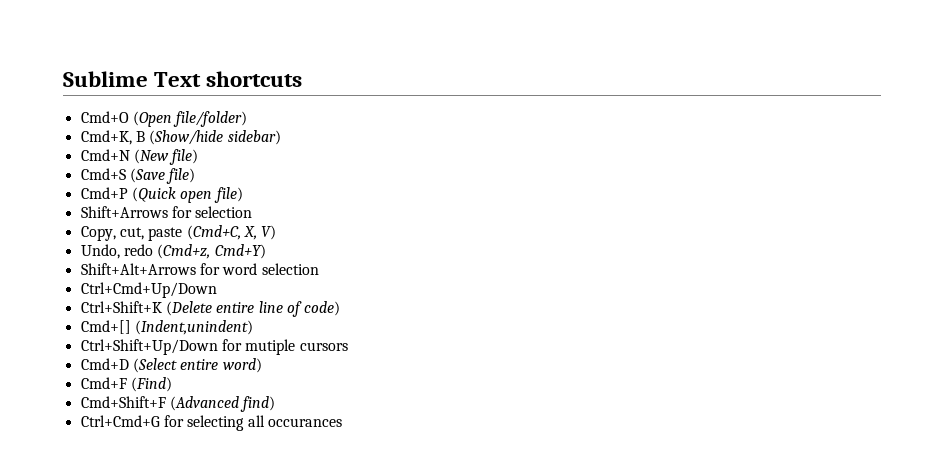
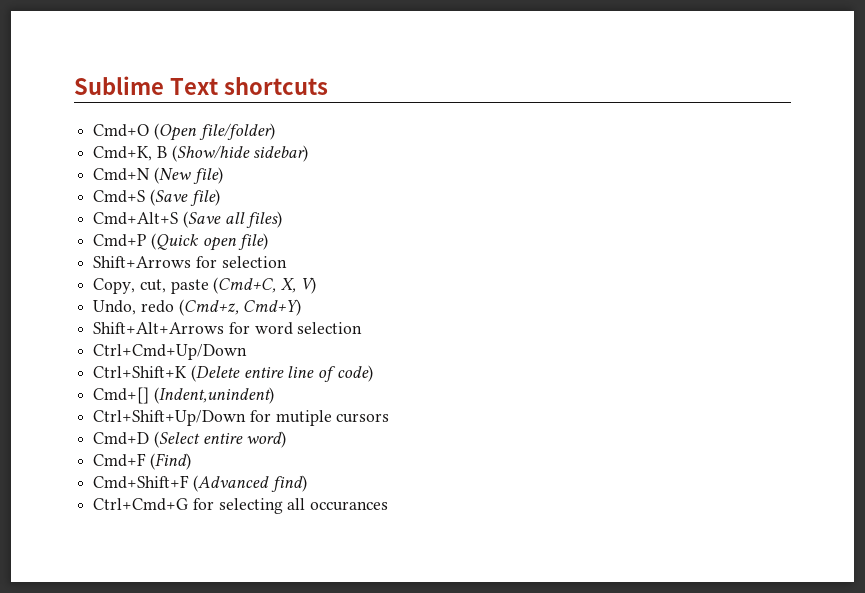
+ Cmd+Alt+S (Save all files)

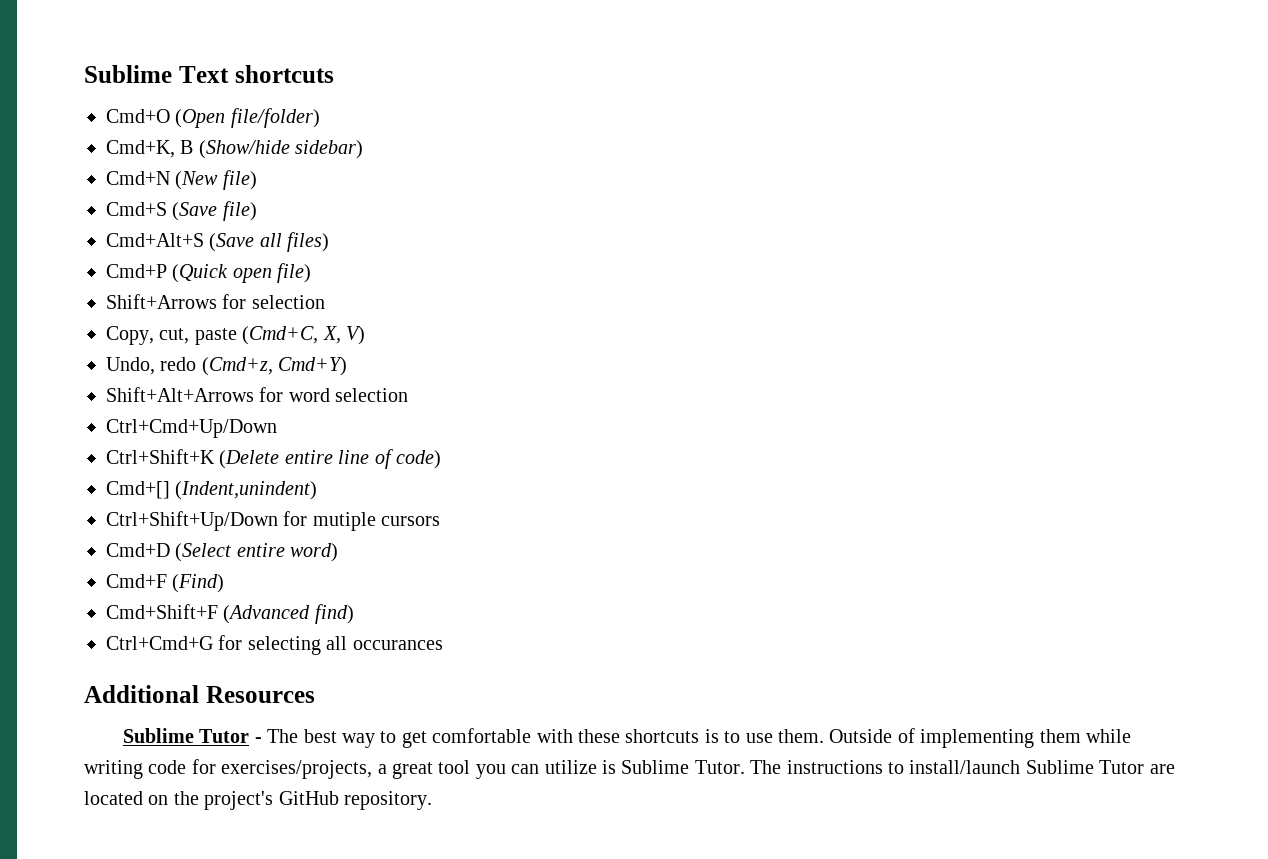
+ Additional Resources
+ Sublime Tutor - The best way to get comfortable with these shortcuts is to use them. Outside of implementing them while writing code for exercises/projects, a great tool you can utilize is Sublime Tutor. The instructions to install/launch Sublime Tutor are located on the project's GitHub repository.

